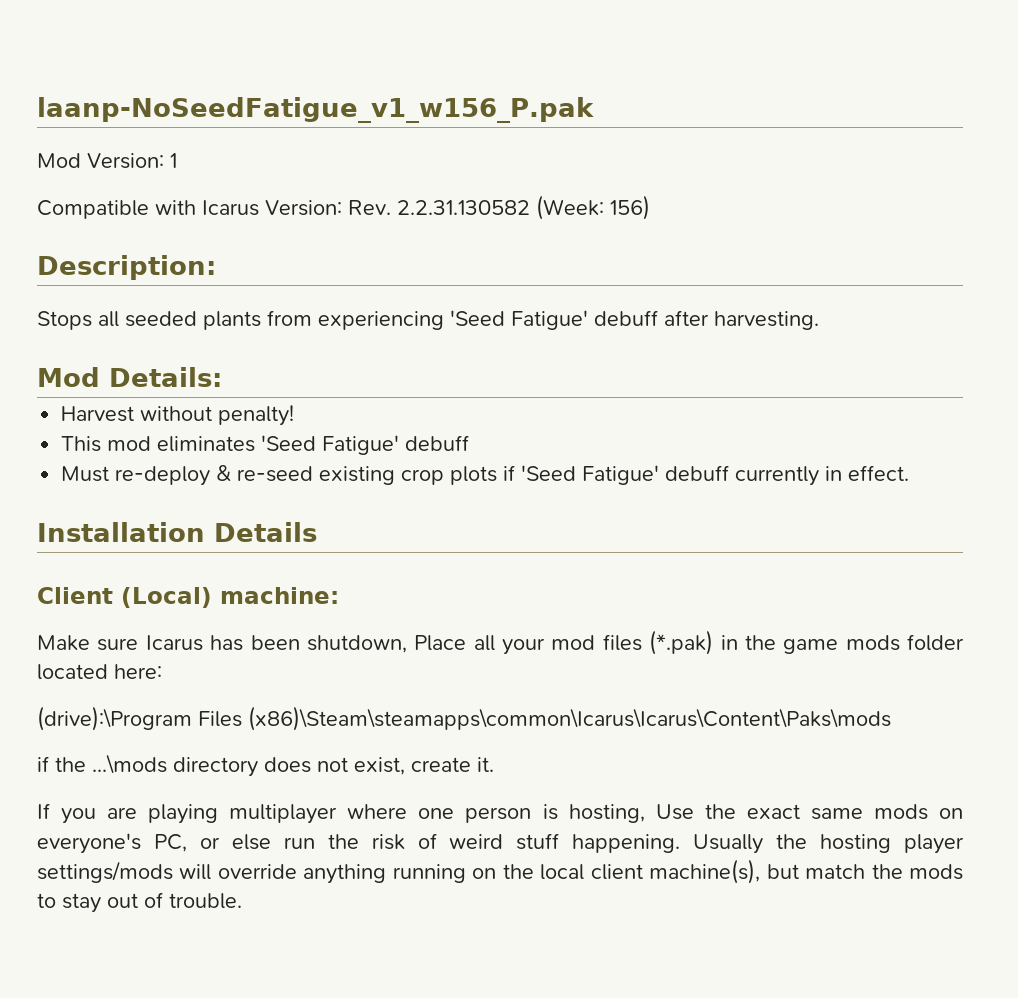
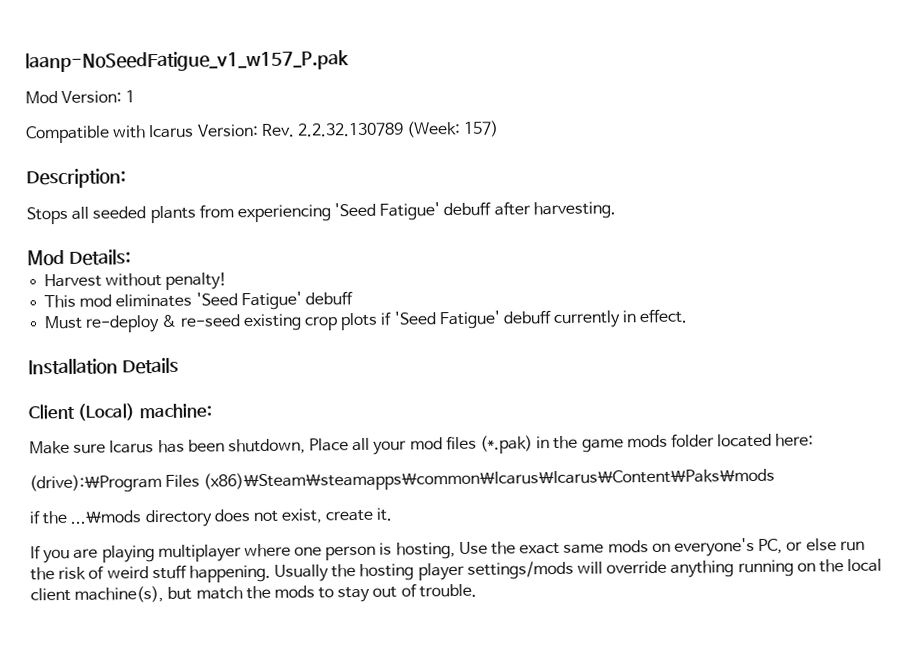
- laanp-NoSeedFatigue_v1_w156_P.pak
+ laanp-NoSeedFatigue_v1_w157_P.pak
- Compatible with Icarus Version: Rev. 2.2.31.130582 (Week: 156)
+ Compatible with Icarus Version: Rev. 2.2.32.130789 (Week: 157)

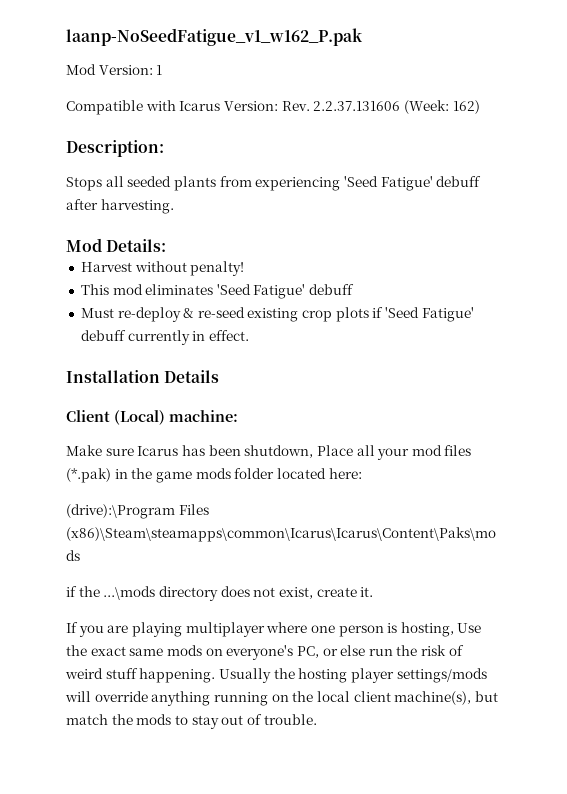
- laanp-NoSeedFatigue_v1_w157_P.pak
+ laanp-NoSeedFatigue_v1_w162_P.pak
- Compatible with Icarus Version: Rev. 2.2.32.130789 (Week: 157)
+ Compatible with Icarus Version: Rev. 2.2.37.131606 (Week: 162)

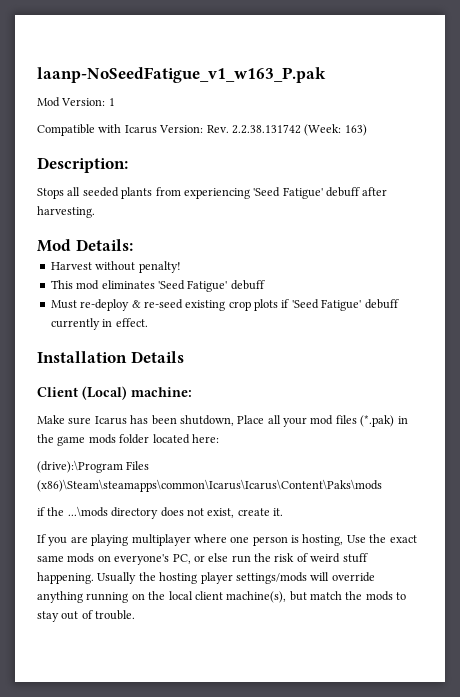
- laanp-NoSeedFatigue_v1_w162_P.pak
+ laanp-NoSeedFatigue_v1_w163_P.pak
- Compatible with Icarus Version: Rev. 2.2.37.131606 (Week: 162)
+ Compatible with Icarus Version: Rev. 2.2.38.131742 (Week: 163)

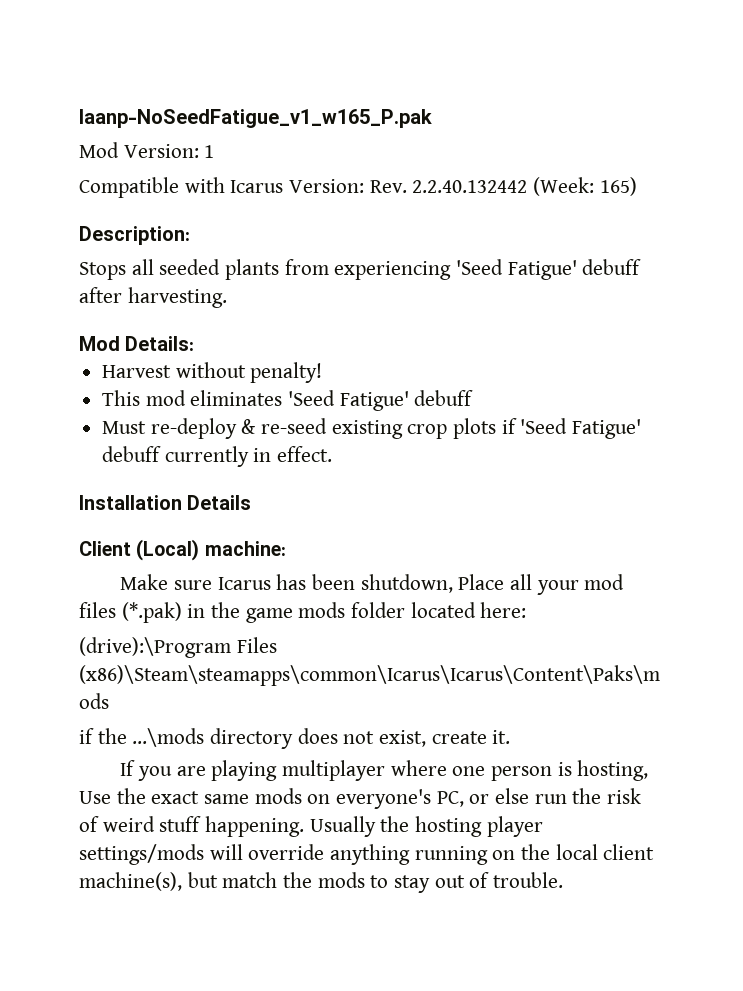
- laanp-NoSeedFatigue_v1_w163_P.pak
+ laanp-NoSeedFatigue_v1_w165_P.pak
- Compatible with Icarus Version: Rev. 2.2.38.131742 (Week: 163)
+ Compatible with Icarus Version: Rev. 2.2.40.132442 (Week: 165)

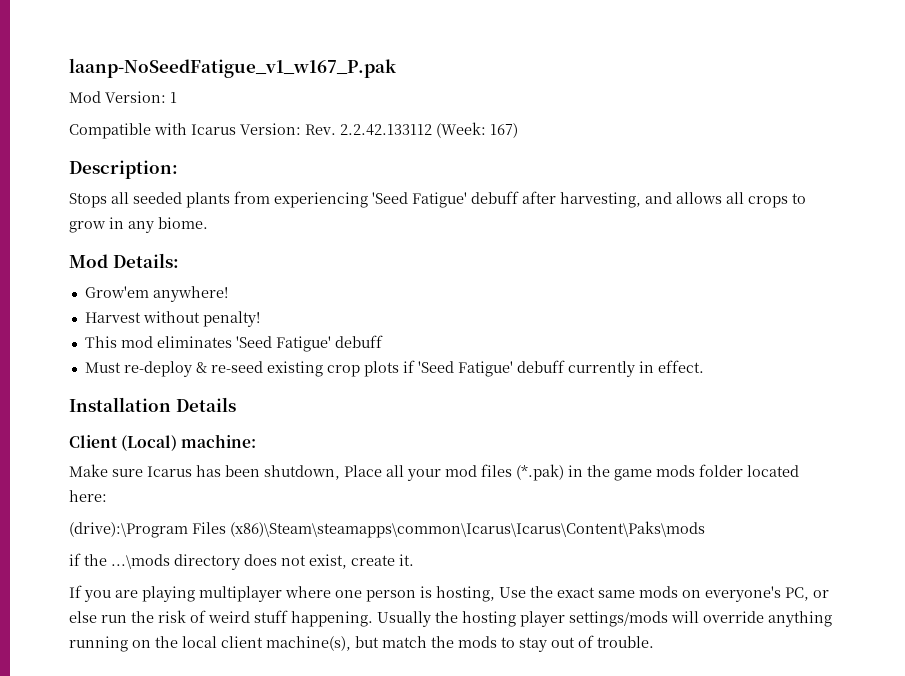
- laanp-NoSeedFatigue_v1_w165_P.pak
+ laanp-NoSeedFatigue_v1_w167_P.pak
- Compatible with Icarus Version: Rev. 2.2.40.132442 (Week: 165)
+ Compatible with Icarus Version: Rev. 2.2.42.133112 (Week: 167)
- Stops all seeded plants from experiencing 'Seed Fatigue' debuff after harvesting.
+ Stops all seeded plants from experiencing 'Seed Fatigue' debuff after harvesting, and allows all crops to grow in any biome.
+ Grow'em anywhere!

